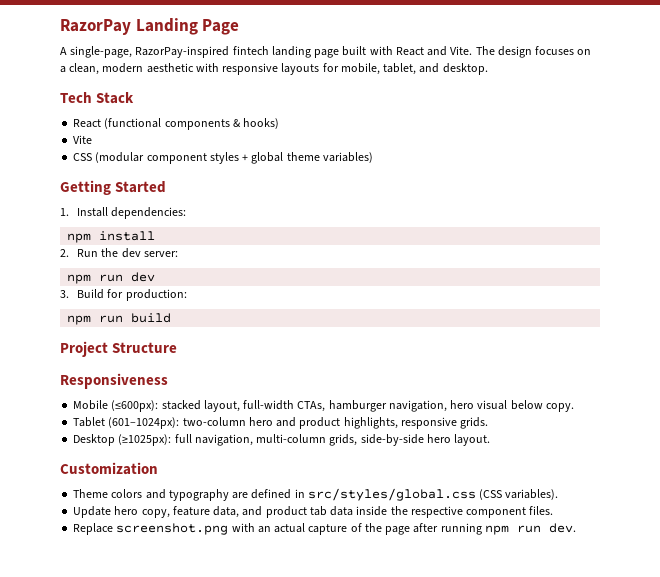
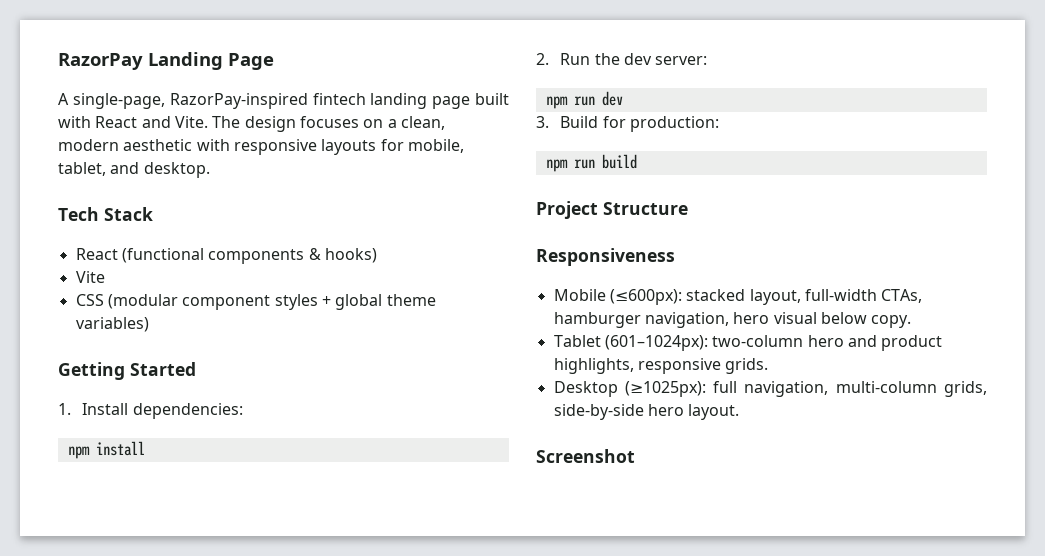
- Customization
- Theme colors and typography are defined in src/styles/global.css (CSS variables).
- Update hero copy, feature data, and product tab data inside the respective component files.
- Replace screenshot.png with an actual capture of the page after running npm run dev.
+ Screenshot

